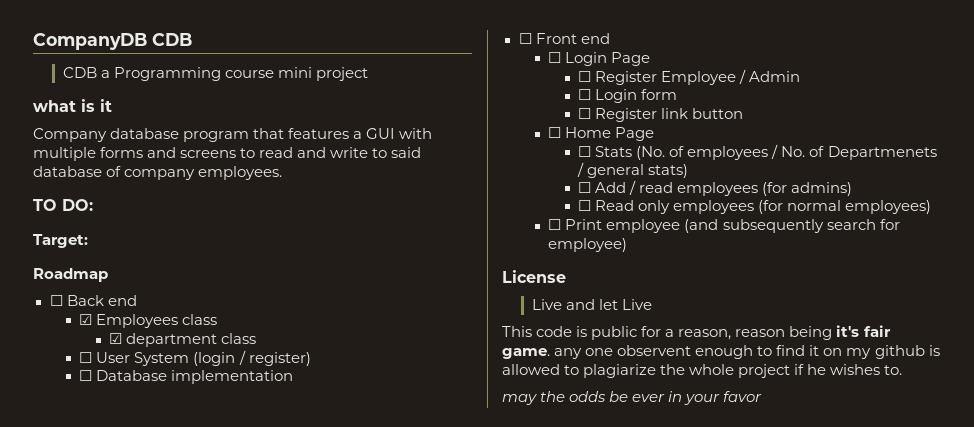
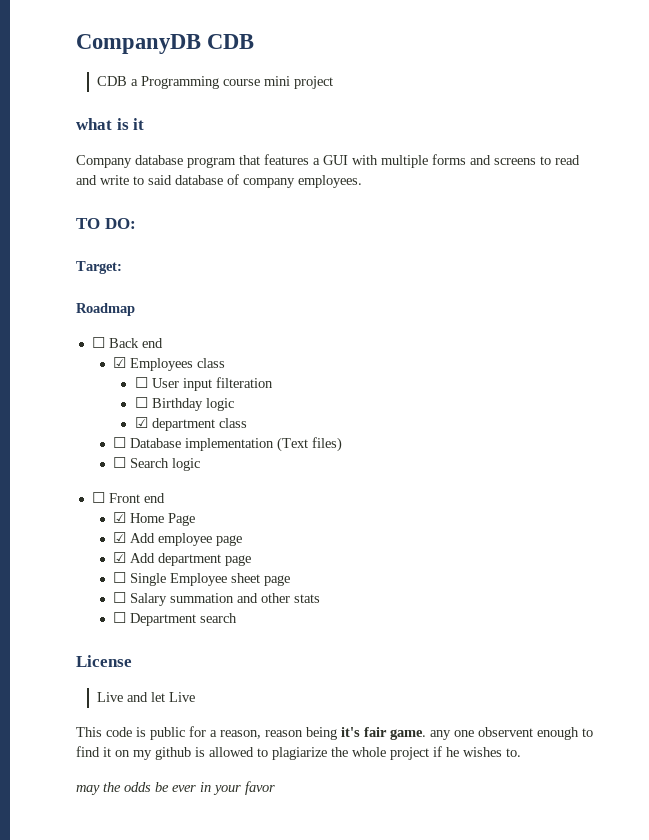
+ ☐ User input filteration
+ ☐ Birthday logic
- ☐ User System (login / register)
- ☐ Database implementation
+ ☐ Database implementation (Text files)
+ ☐ Search logic
- ☐ Login Page
- ☐ Register Employee / Admin
- ☐ Login form
- ☐ Register link button
- ☐ Home Page
- ☐ Stats (No. of employees / No. of Departmenets / general stats)
- ☐ Add / read employees (for admins)
- ☐ Read only employees (for normal employees)
- ☐ Print employee (and subsequently search for employee)
+ ☑ Home Page
+ ☑ Add employee page
+ ☑ Add department page
+ ☐ Single Employee sheet page
+ ☐ Salary summation and other stats
+ ☐ Department search

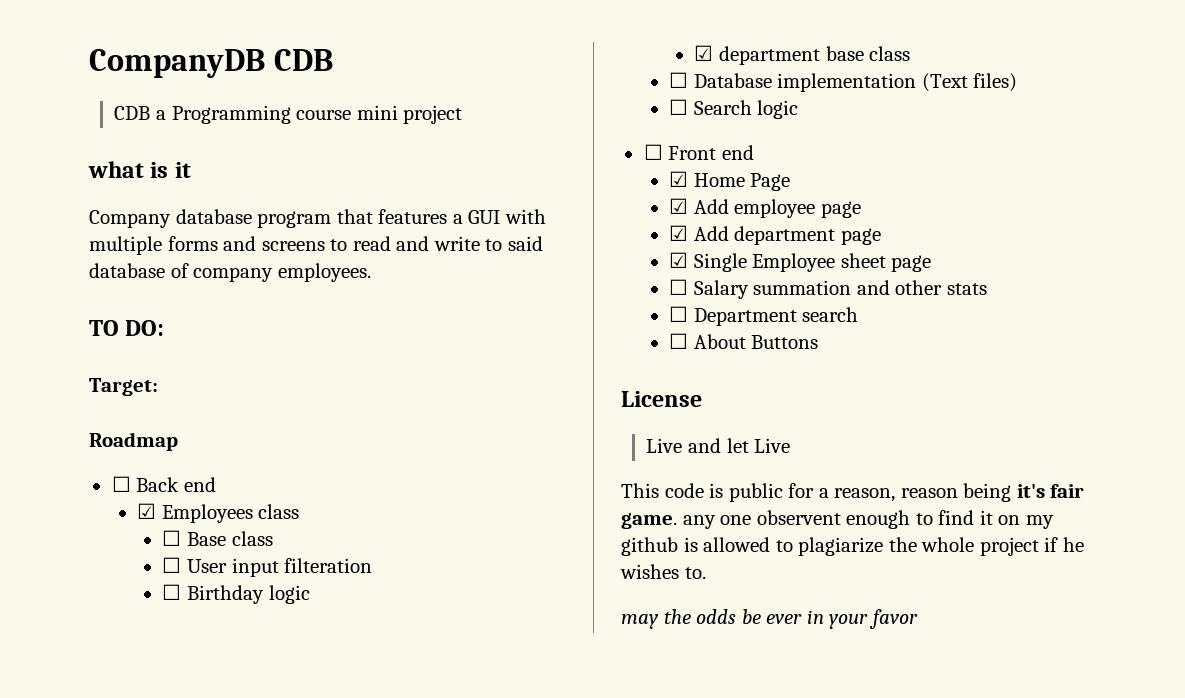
+ ☐ Base class
- ☑ department class
+ ☑ department base class
- ☐ Single Employee sheet page
+ ☑ Single Employee sheet page
+ ☐ About Buttons

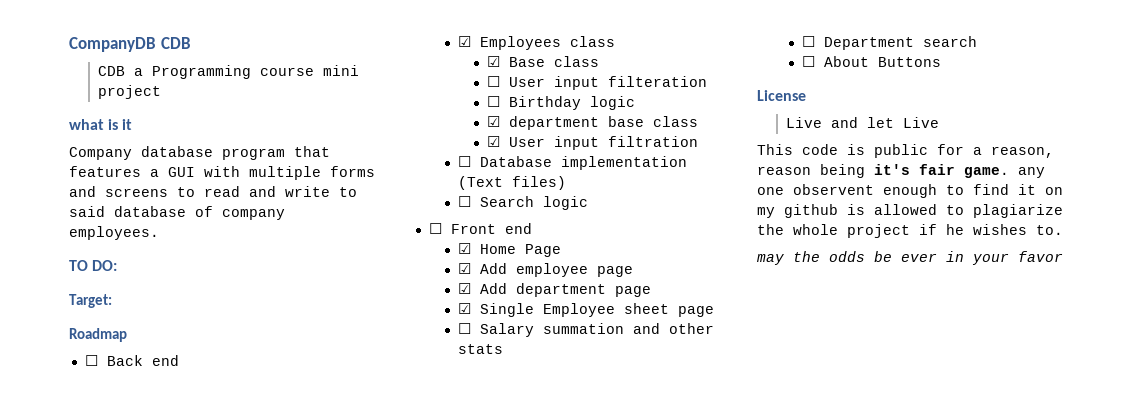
- ☐ Base class
+ ☑ Base class
+ ☑ User input filtration

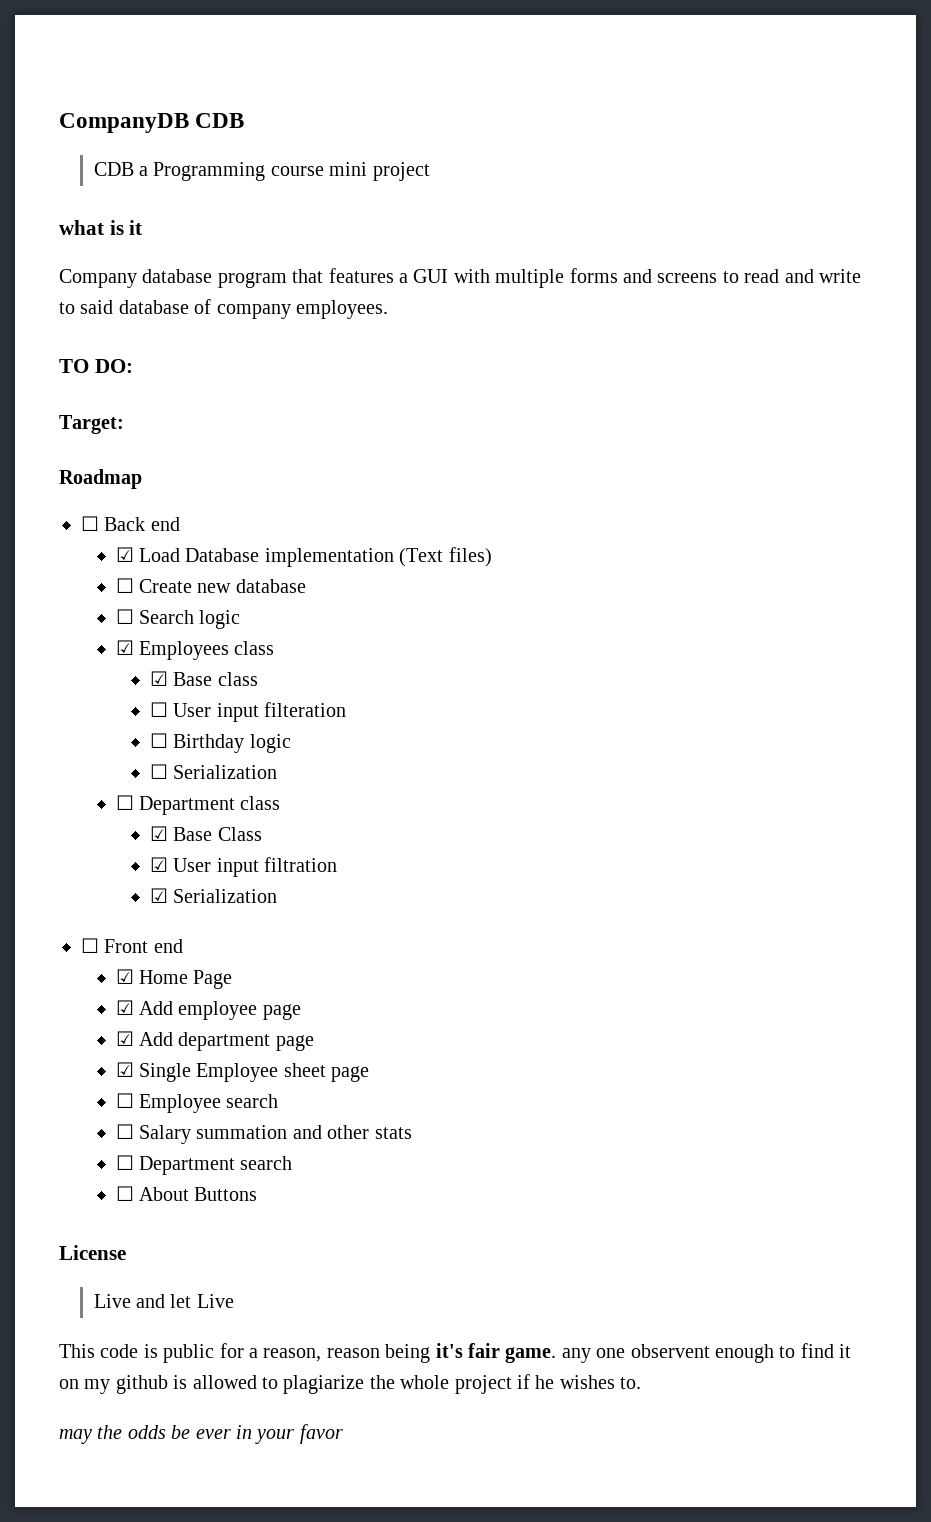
+ ☑ Load Database implementation (Text files)
+ ☐ Create new database
+ ☐ Search logic
- ☑ department base class
+ ☐ Serialization
+ ☐ Department class
+ ☑ Base Class
  ☑ User input filtration
- ☐ Database implementation (Text files)
- ☐ Search logic
+ ☑ Serialization
+ ☐ Employee search

